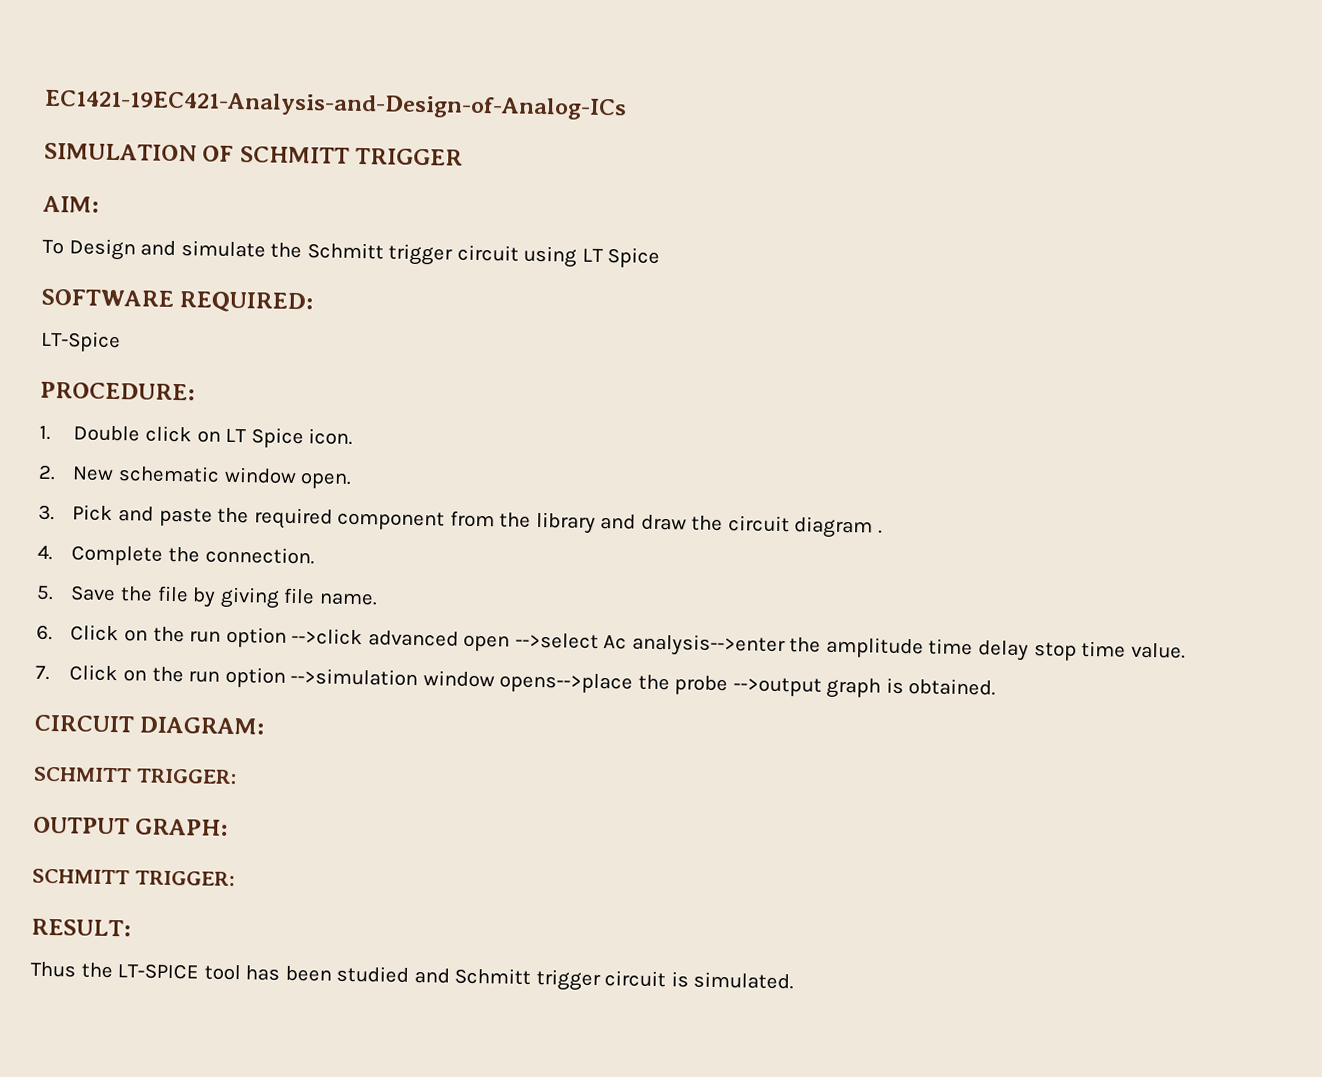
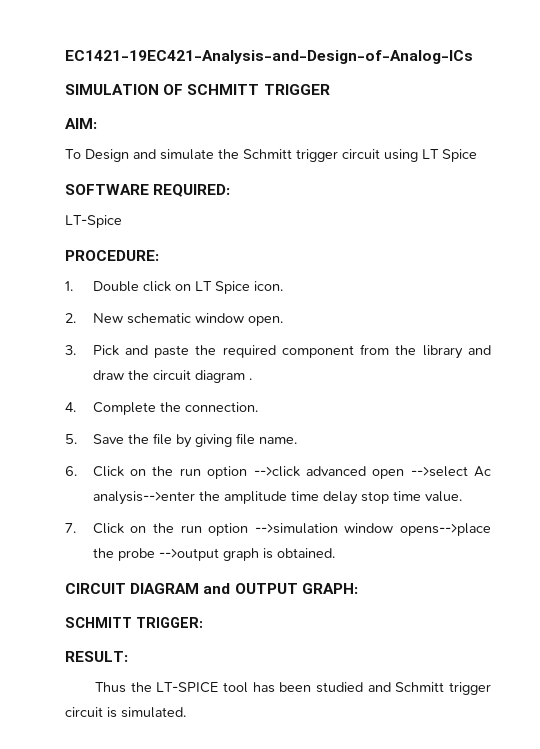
- CIRCUIT DIAGRAM:
- SCHMITT TRIGGER:
- OUTPUT GRAPH:
+ CIRCUIT DIAGRAM and OUTPUT GRAPH:

